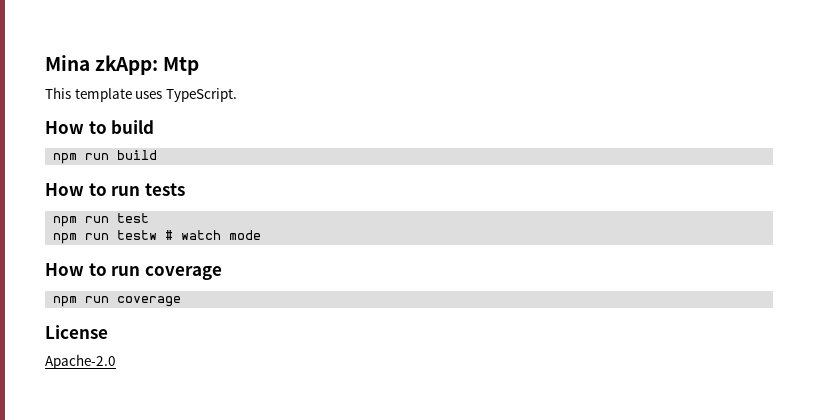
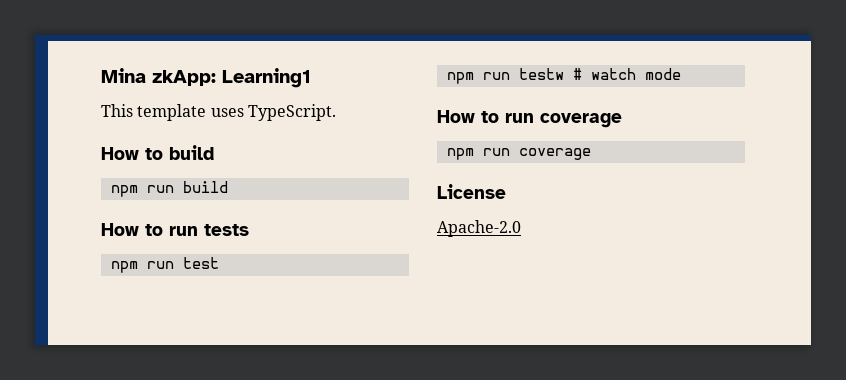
- Mina zkApp: Mtp
+ Mina zkApp: Learning1

